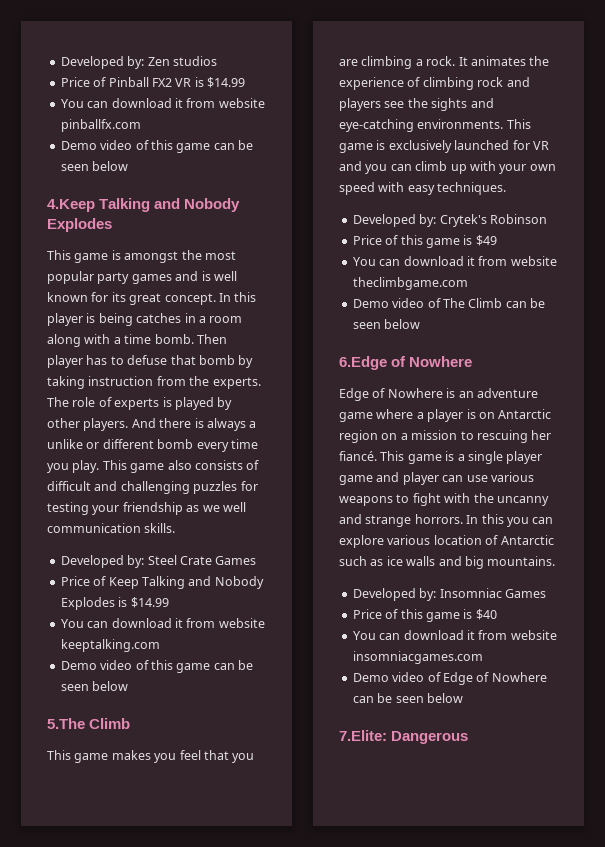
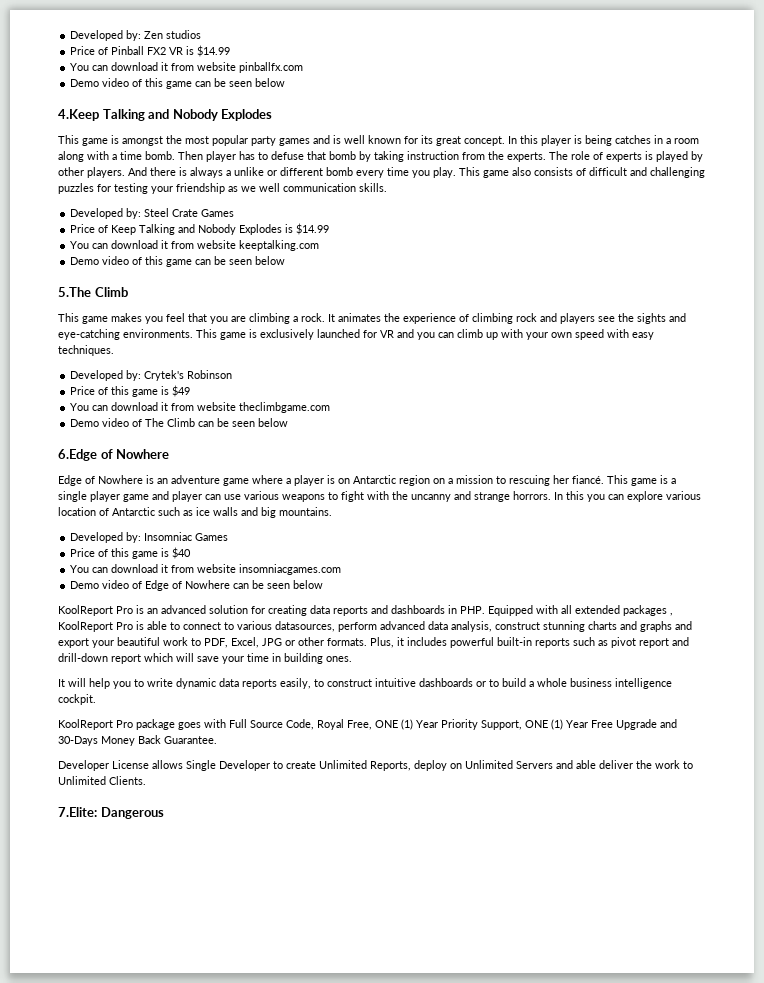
+ KoolReport Pro is an advanced solution for creating data reports and dashboards in PHP. Equipped with all extended packages , KoolReport Pro is able to connect to various datasources, perform advanced data analysis, construct stunning charts and graphs and export your beautiful work to PDF, Excel, JPG or other formats. Plus, it includes powerful built-in reports such as pivot report and drill-down report which will save your time in building ones.
+ It will help you to write dynamic data reports easily, to construct intuitive dashboards or to build a whole business intelligence cockpit.
+ KoolReport Pro package goes with Full Source Code, Royal Free, ONE (1) Year Priority Support, ONE (1) Year Free Upgrade and 30-Days Money Back Guarantee.
+ Developer License allows Single Developer to create Unlimited Reports, deploy on Unlimited Servers and able deliver the work to Unlimited Clients.

